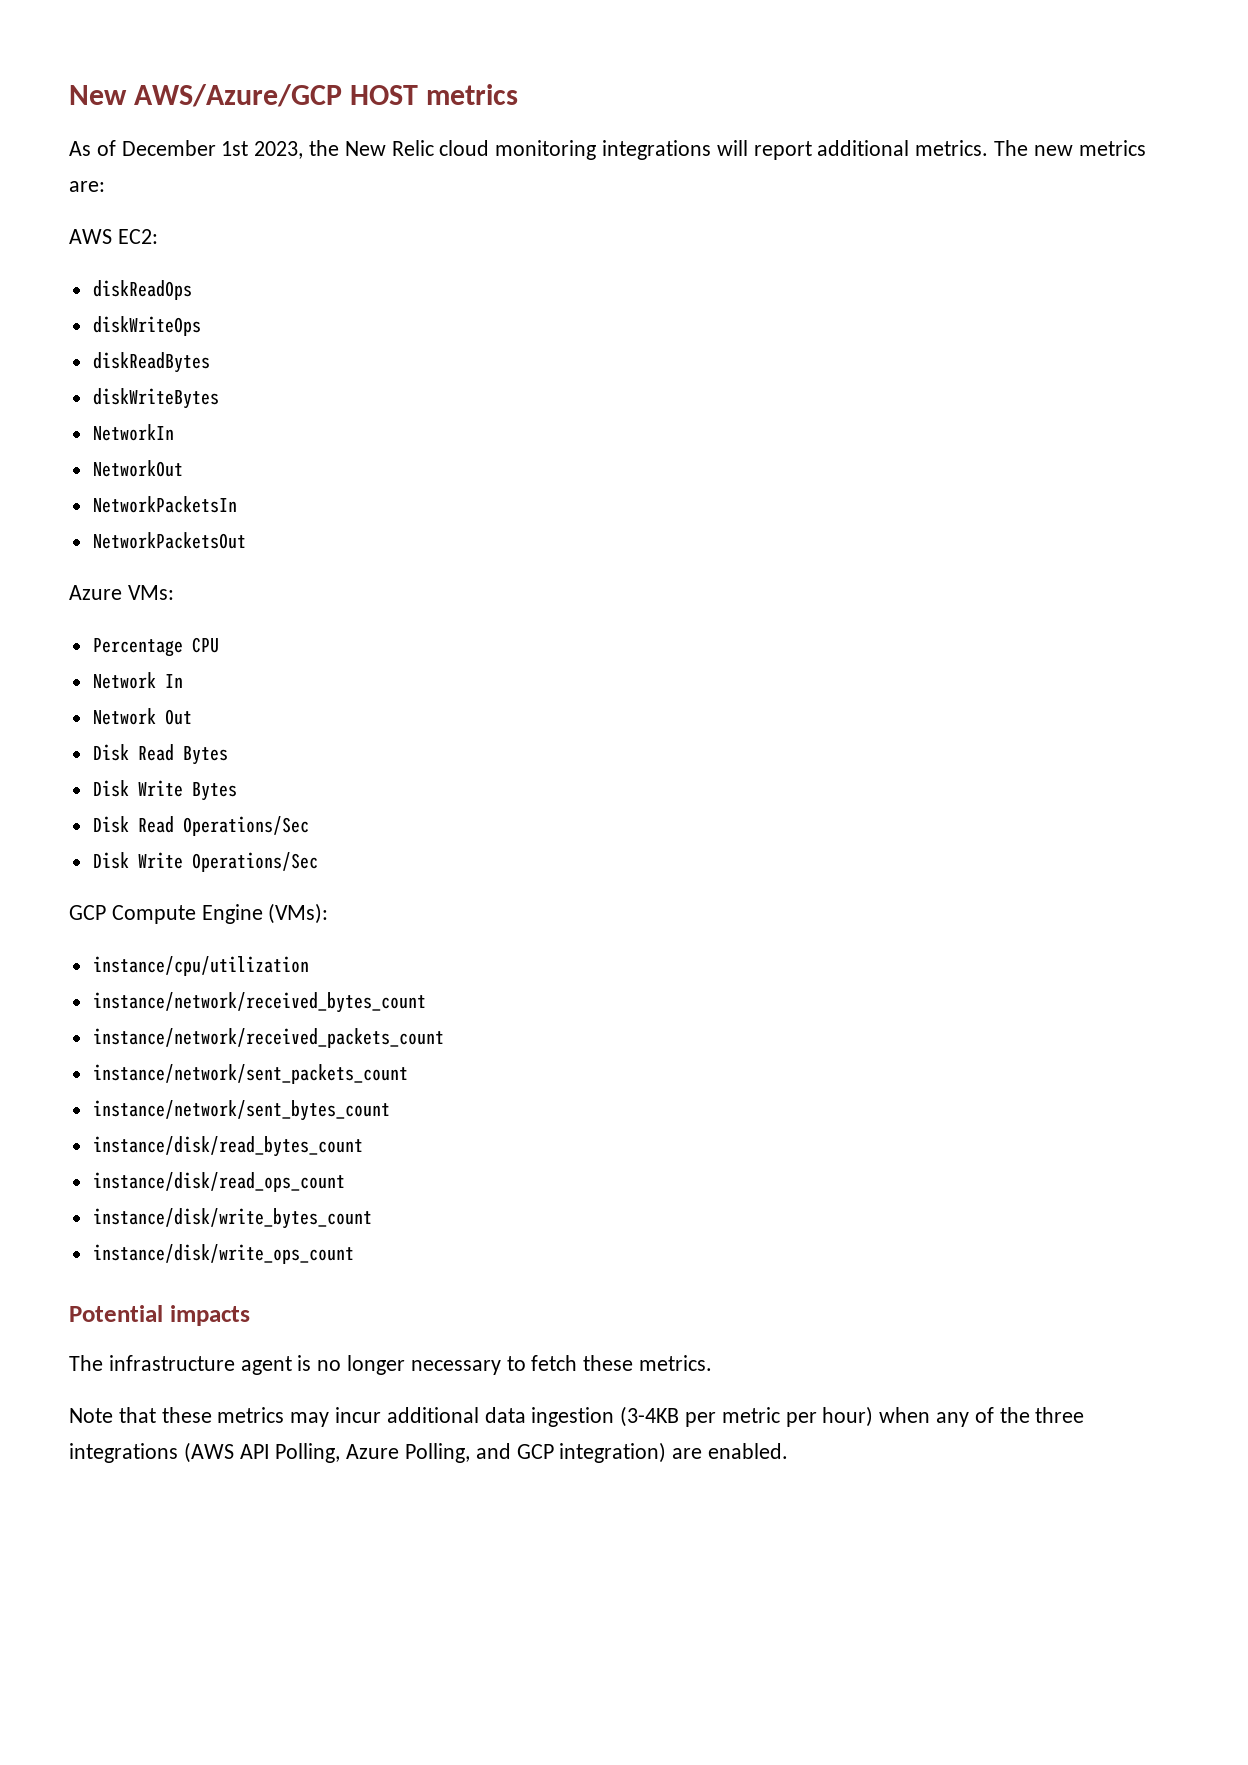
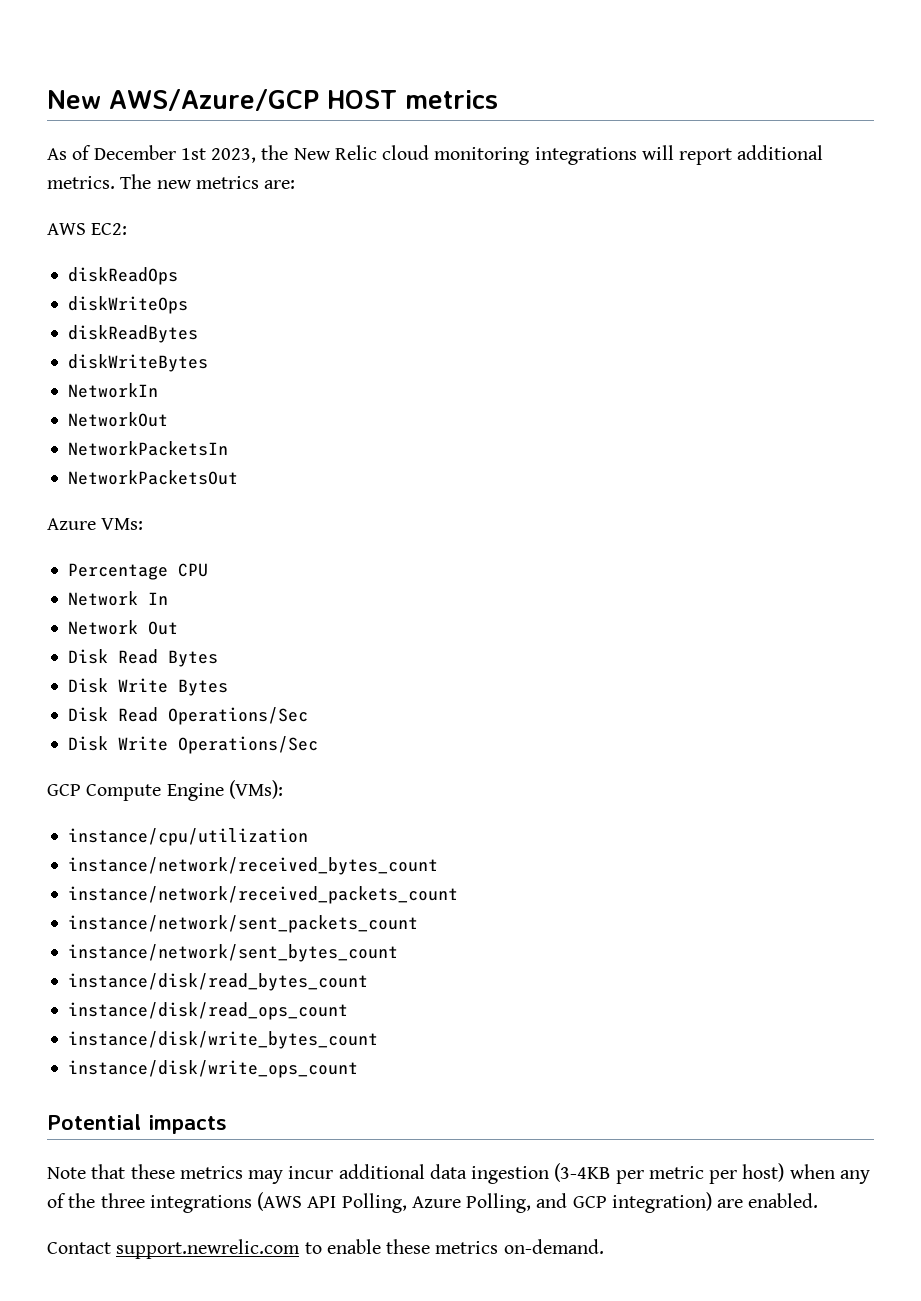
- The infrastructure agent is no longer necessary to fetch these metrics.
- Note that these metrics may incur additional data ingestion (3-4KB per metric per hour) when any of the three integrations (AWS API Polling, Azure Polling, and GCP integration) are enabled.
+ Note that these metrics may incur additional data ingestion (3-4KB per metric per host) when any of the three integrations (AWS API Polling, Azure Polling, and GCP integration) are enabled.
+ Contact support.newrelic.com to enable these metrics on-demand.

